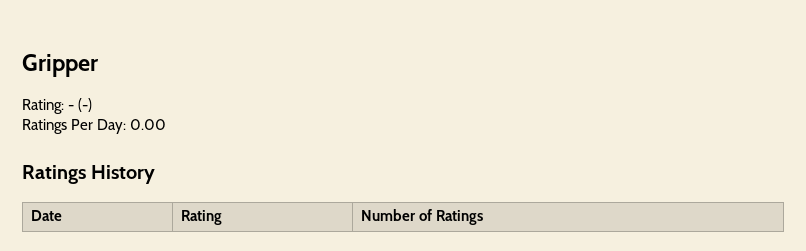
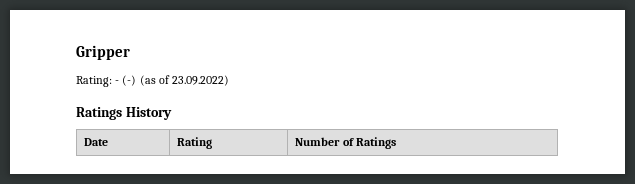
- Rating: - (-)
- Ratings Per Day: 0.00
+ Rating: - (-) (as of 23.09.2022)

